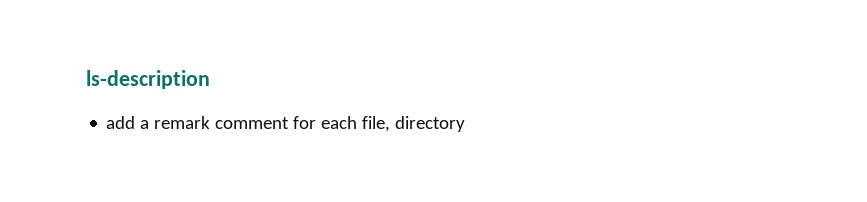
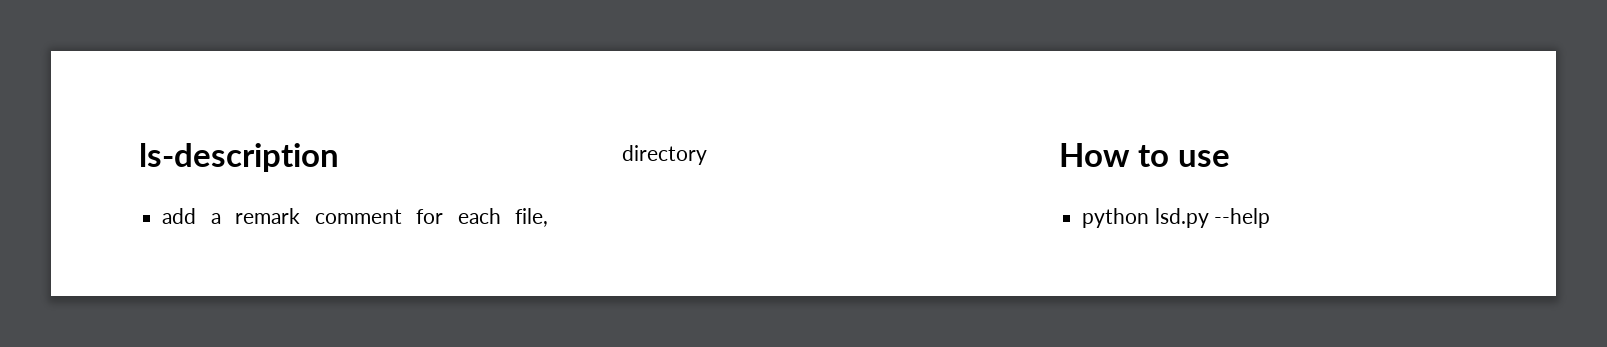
+ How to use
+ python lsd.py --help

